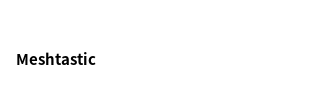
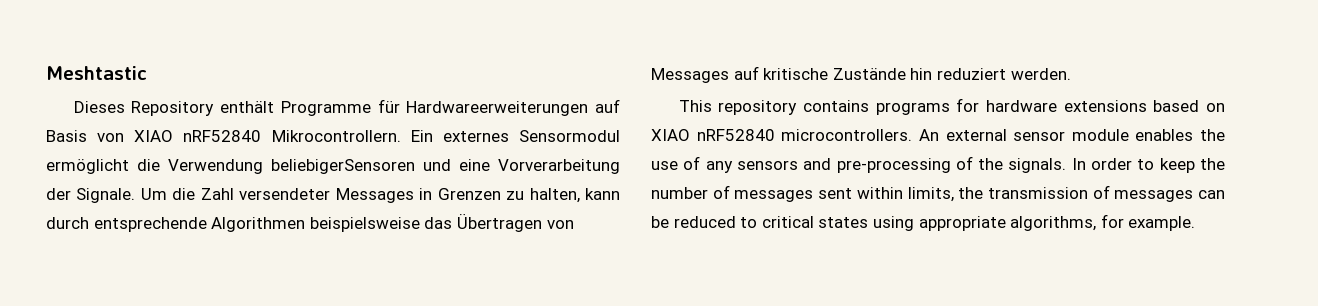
+ Dieses Repository enthält Programme für Hardwareerweiterungen auf Basis von XIAO nRF52840 Mikrocontrollern. Ein externes Sensormodul ermöglicht die Verwendung beliebigerSensoren und eine Vorverarbeitung der Signale. Um die Zahl versendeter Messages in Grenzen zu halten, kann durch entsprechende Algorithmen beispielsweise das Übertragen von Messages auf kritische Zustände hin reduziert werden.
+ This repository contains programs for hardware extensions based on XIAO nRF52840 microcontrollers. An external sensor module enables the use of any sensors and pre-processing of the signals. In order to keep the number of messages sent within limits, the transmission of messages can be reduced to critical states using appropriate algorithms, for example.

